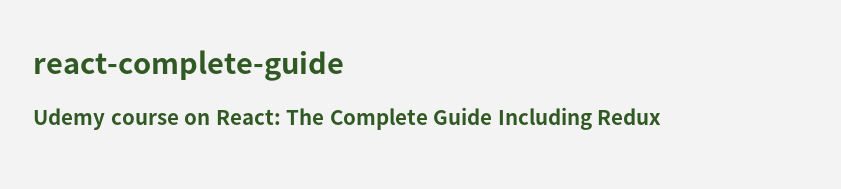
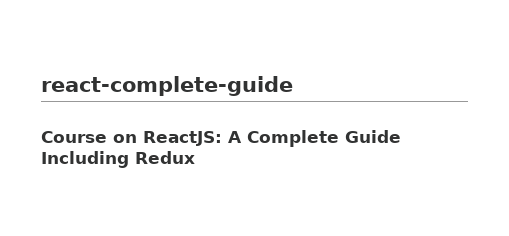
- Udemy course on React: The Complete Guide Including Redux
+ Course on ReactJS: A Complete Guide Including Redux

